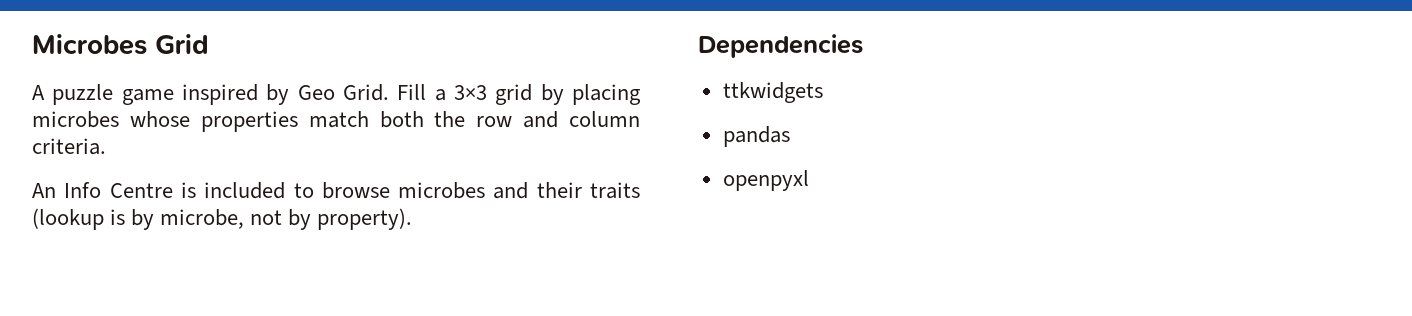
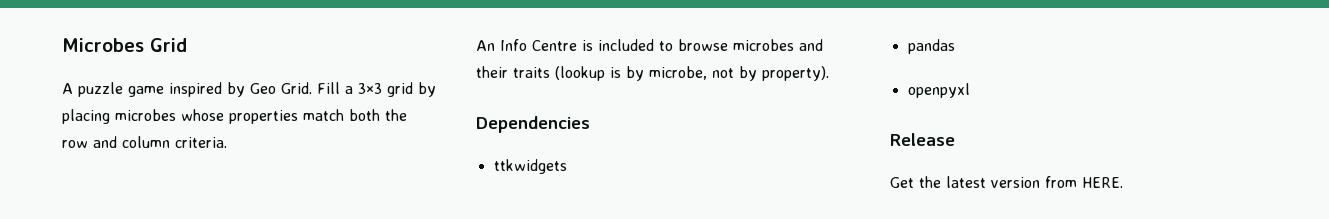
+ Release
+ Get the latest version from HERE.

